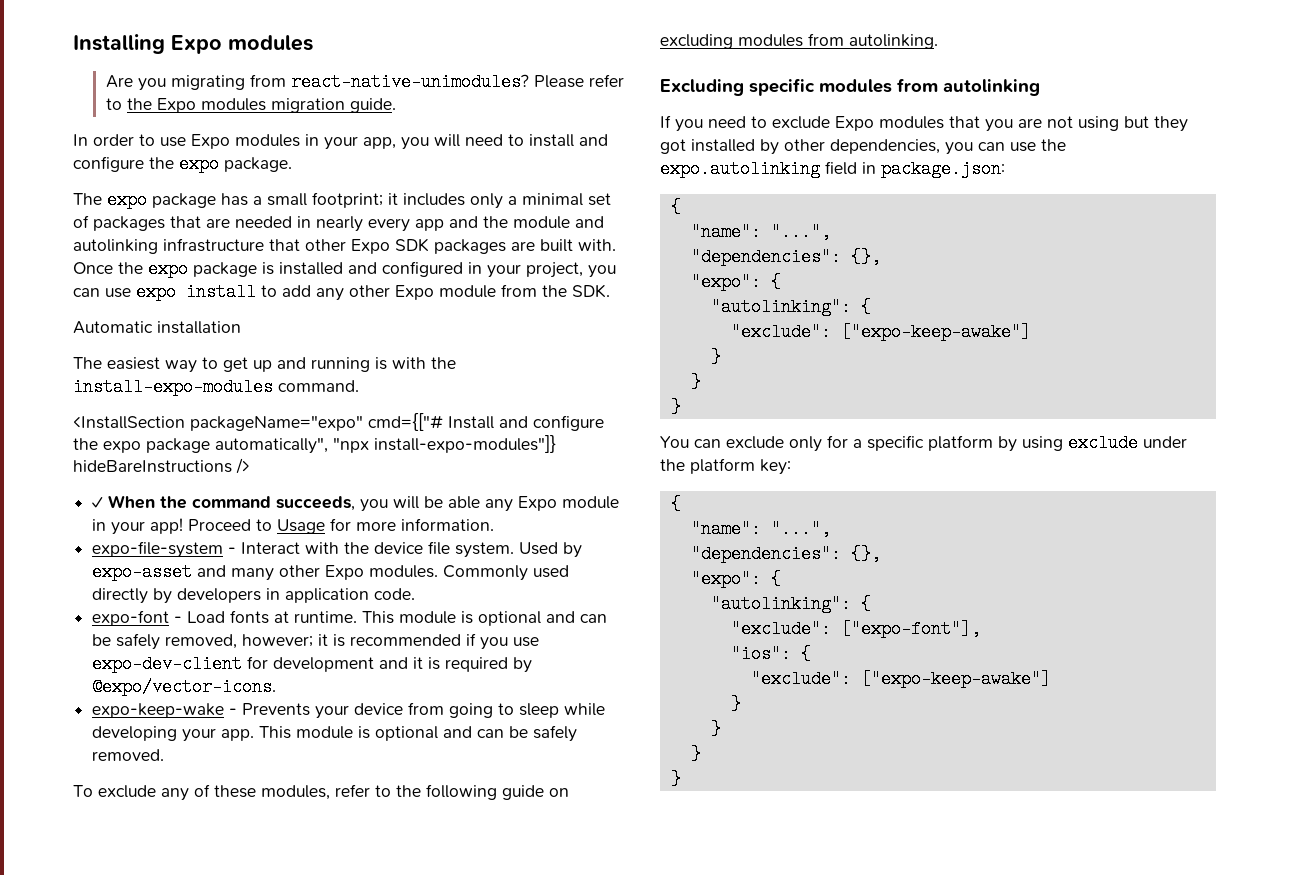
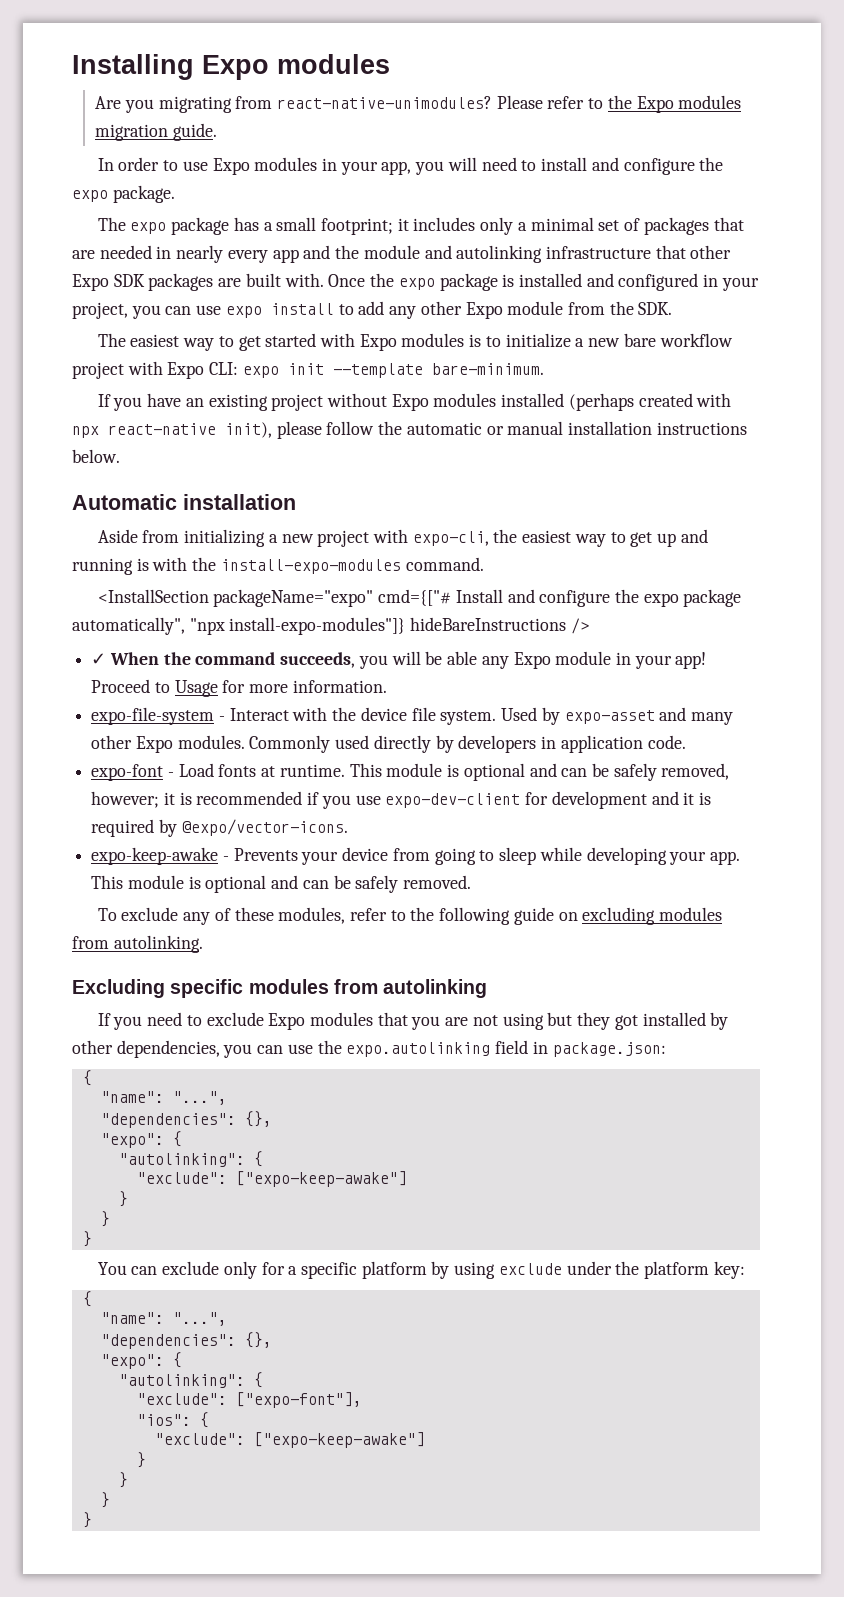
+ The easiest way to get started with Expo modules is to initialize a new bare workflow project with Expo CLI: expo init --template bare-minimum.
+ If you have an existing project without Expo modules installed (perhaps created with npx react-native init), please follow the automatic or manual installation instructions below.
  Automatic installation
- The easiest way to get up and running is with the install-expo-modules command.
+ Aside from initializing a new project with expo-cli, the easiest way to get up and running is with the install-expo-modules command.
- expo-keep-wake - Prevents your device from going to sleep while developing your app.
+ expo-keep-awake - Prevents your device from going to sleep while developing your app.

